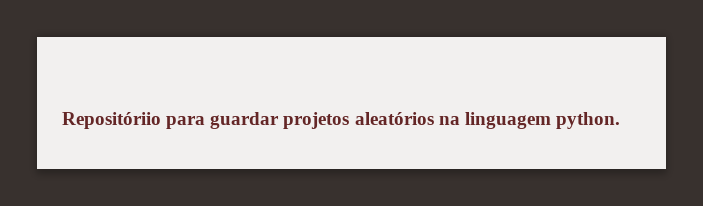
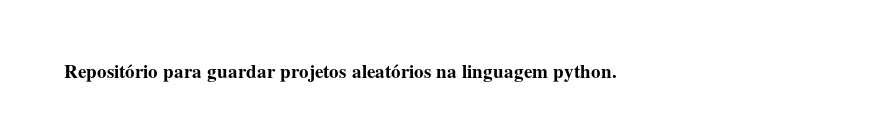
- Repositóriio para guardar projetos aleatórios na linguagem python.
+ Repositório para guardar projetos aleatórios na linguagem python.

